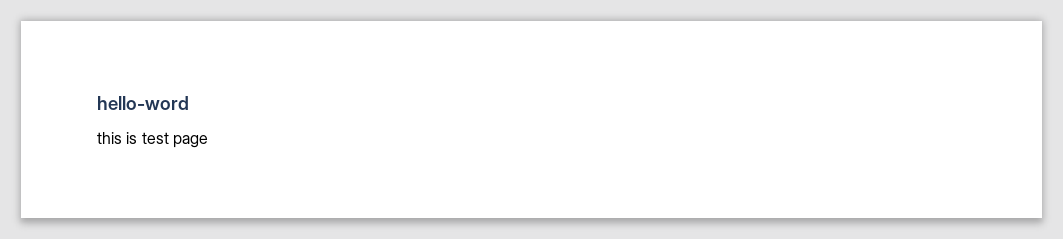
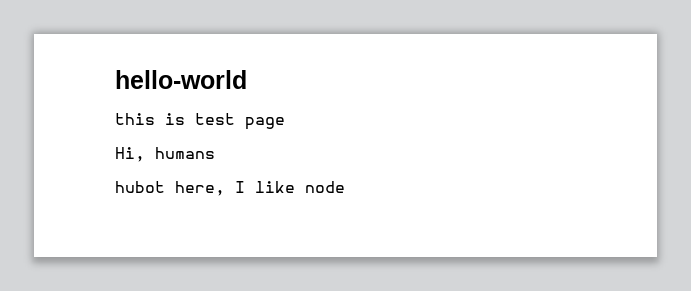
- hello-word
+ hello-world
+ Hi, humans
+ hubot here, I like node

